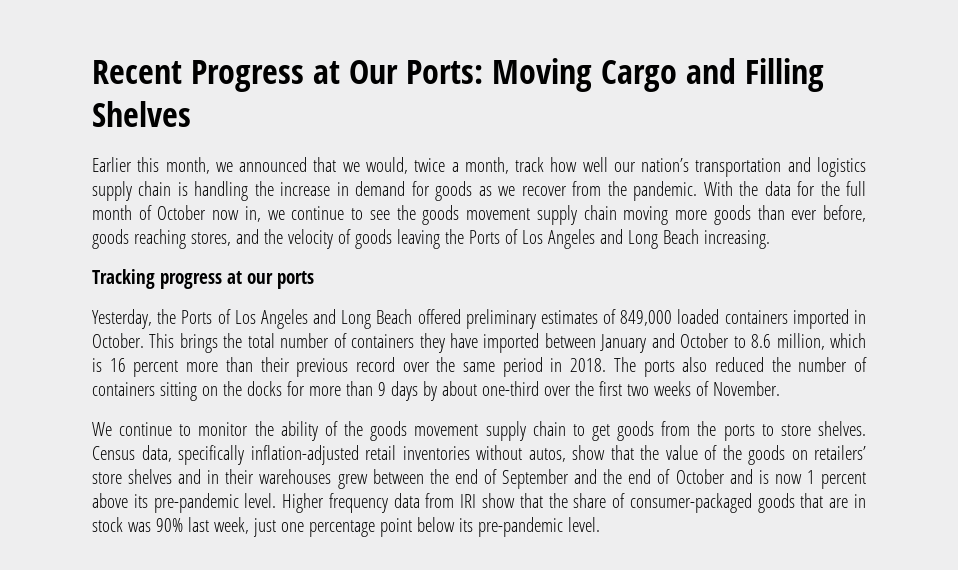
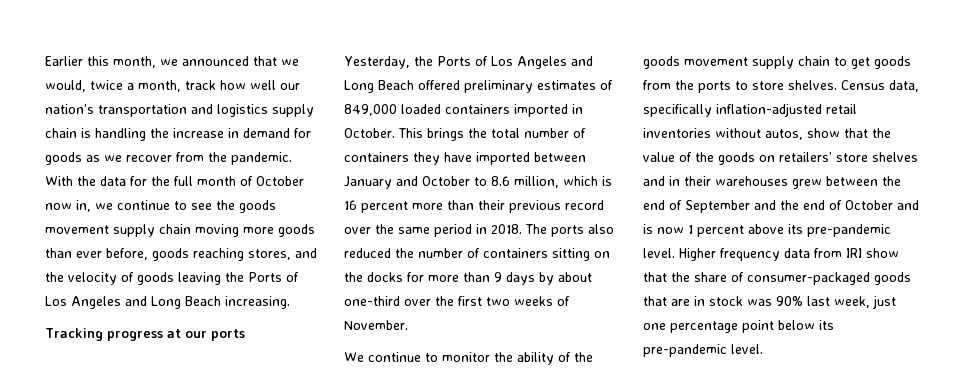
- Recent Progress at Our Ports: Moving Cargo and Filling Shelves

